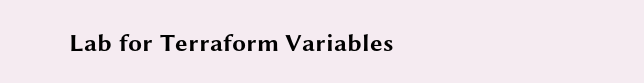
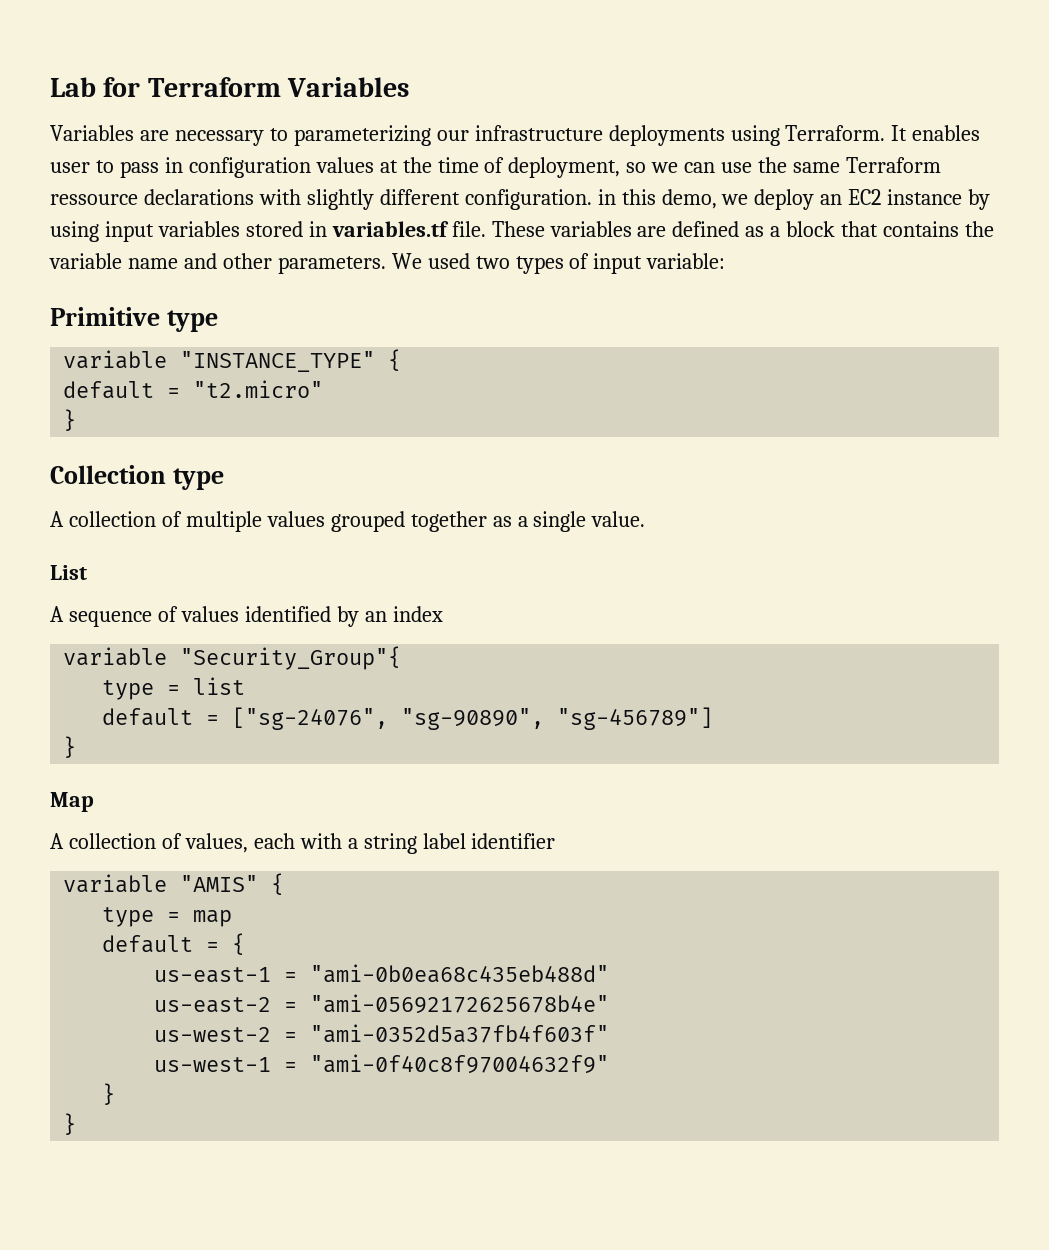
+ Variables are necessary to parameterizing our infrastructure deployments using Terraform. It enables user to pass in configuration values at the time of deployment, so we can use the same Terraform ressource declarations with slightly different configuration. in this demo, we deploy an EC2 instance by using input variables stored in variables.tf file. These variables are defined as a block that contains the variable name and other parameters. We used two types of input variable:
+ Primitive type
+ variable "INSTANCE_TYPE" {
+ default = "t2.micro"
+ }
+ Collection type
+ A collection of multiple values grouped together as a single value.
+ List
+ A sequence of values identified by an index
+ variable "Security_Group"{
+ type = list
+ default = ["sg-24076", "sg-90890", "sg-456789"]
+ }
+ Map
+ A collection of values, each with a string label identifier
+ variable "AMIS" {
+ type = map
+ default = {
+ us-east-1 = "ami-0b0ea68c435eb488d"
+ us-east-2 = "ami-05692172625678b4e"
+ us-west-2 = "ami-0352d5a37fb4f603f"
+ us-west-1 = "ami-0f40c8f97004632f9"
+ }
+ }

